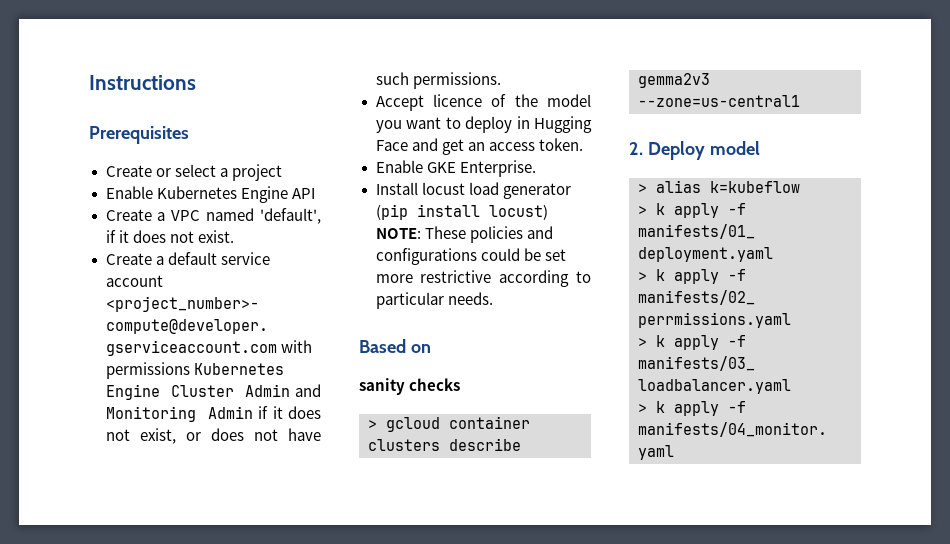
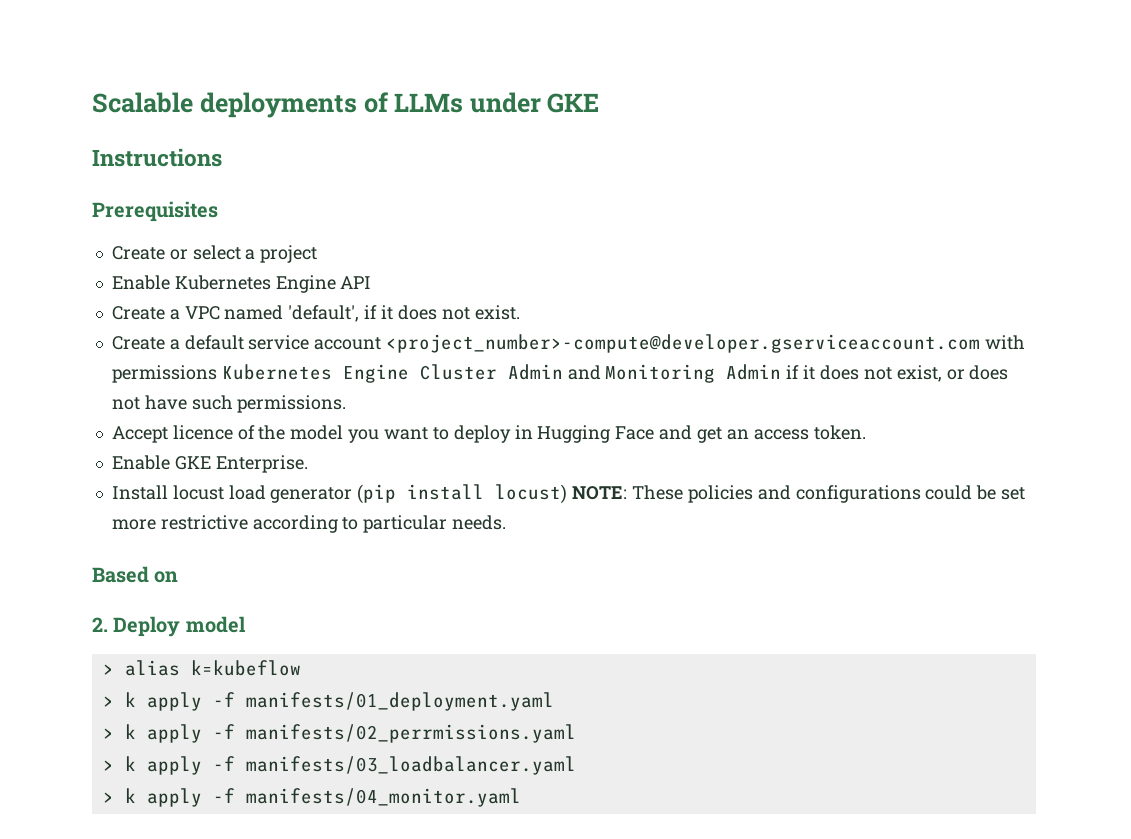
+ Scalable deployments of LLMs under GKE
- sanity checks
- > gcloud container clusters describe gemma2v3 --zone=us-central1

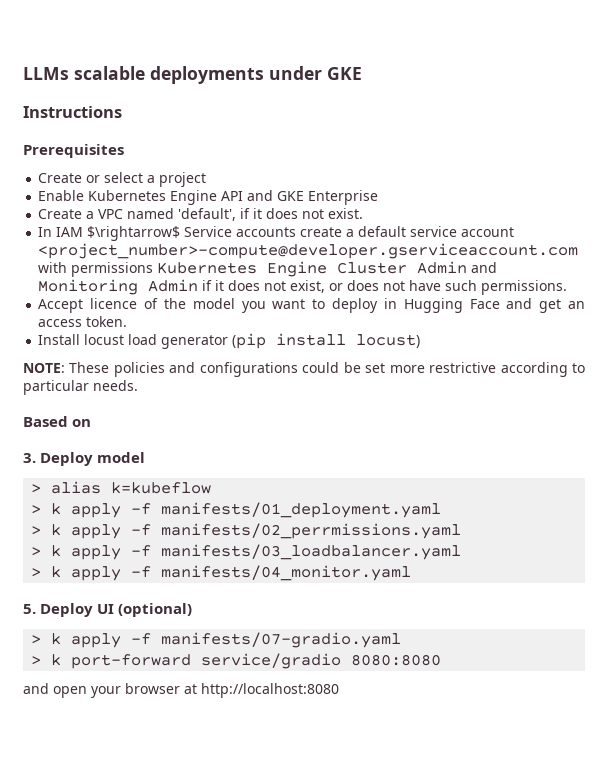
- Scalable deployments of LLMs under GKE
+ LLMs scalable deployments under GKE
- Enable Kubernetes Engine API
+ Enable Kubernetes Engine API and GKE Enterprise
- Create a default service account <project_number>-compute@developer.gserviceaccount.com with permissions Kubernetes Engine Cluster Admin and Monitoring Admin if it does not exist, or does not have such permissions.
+ In IAM $\rightarrow$ Service accounts create a default service account <project_number>-compute@developer.gserviceaccount.com with permissions Kubernetes Engine Cluster Admin and Monitoring Admin if it does not exist, or does not have such permissions.
- Enable GKE Enterprise.
- Install locust load generator (pip install locust) NOTE: These policies and configurations could be set more restrictive according to particular needs.
+ Install locust load generator (pip install locust)
+ NOTE: These policies and configurations could be set more restrictive according to particular needs.
- 2. Deploy model
+ 3. Deploy model
+ 5. Deploy UI (optional)
+ > k apply -f manifests/07-gradio.yaml
+ > k port-forward service/gradio 8080:8080
+ and open your browser at http://localhost:8080

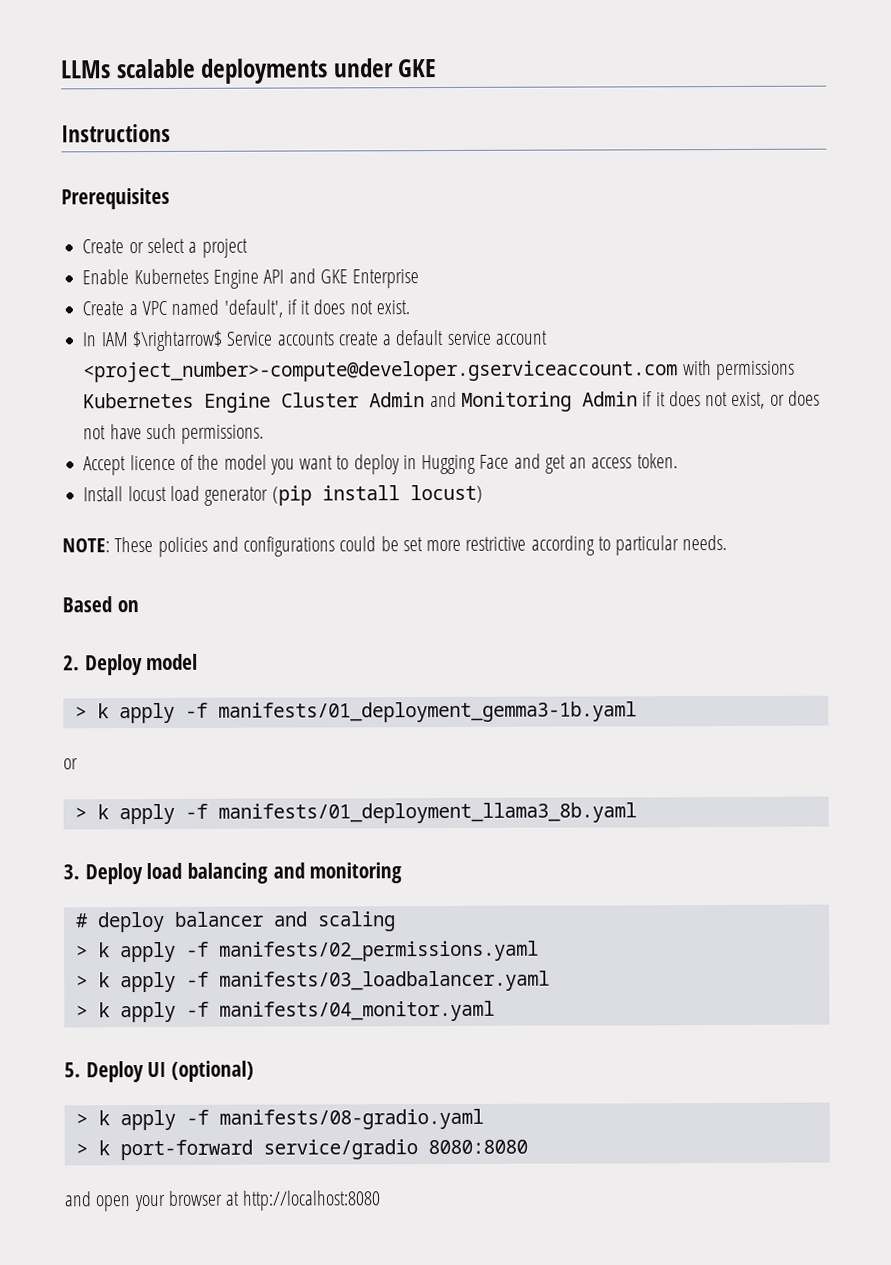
- 3. Deploy model
+ 2. Deploy model
- > alias k=kubeflow
- > k apply -f manifests/01_deployment.yaml
- > k apply -f manifests/02_perrmissions.yaml
+ > k apply -f manifests/01_deployment_gemma3-1b.yaml
+ or
+ > k apply -f manifests/01_deployment_llama3_8b.yaml
+ 3. Deploy load balancing and monitoring
+ # deploy balancer and scaling
+ > k apply -f manifests/02_permissions.yaml
- > k apply -f manifests/07-gradio.yaml
+ > k apply -f manifests/08-gradio.yaml

